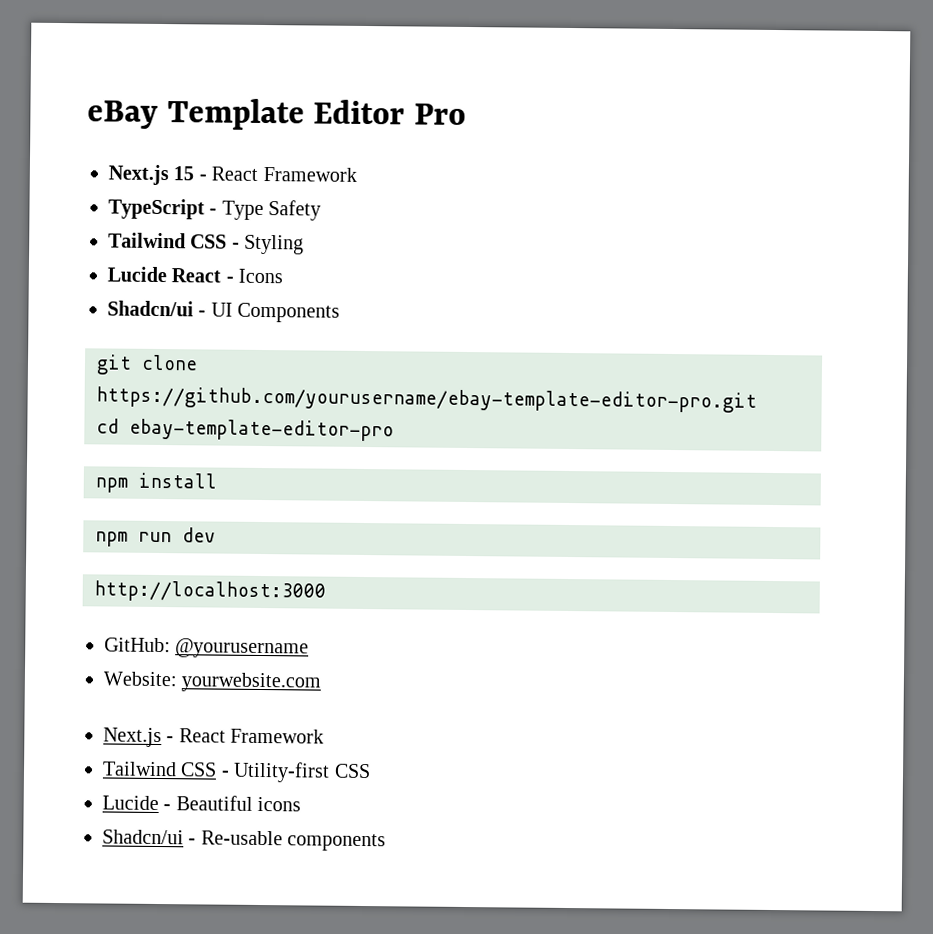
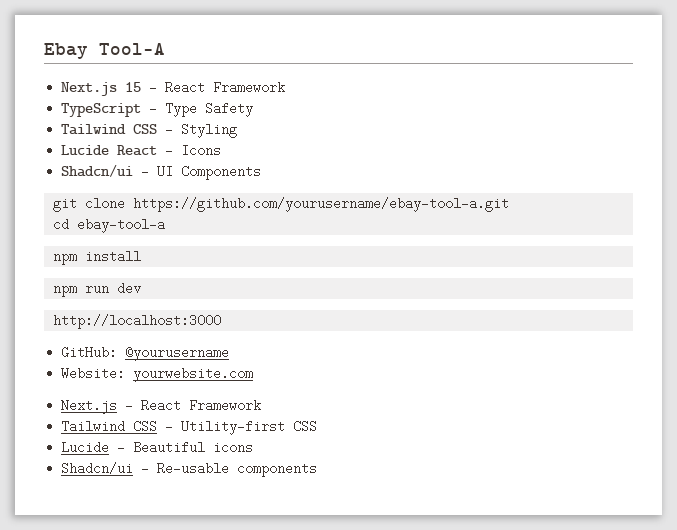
- eBay Template Editor Pro
+ Ebay Tool-A
- git clone https://github.com/yourusername/ebay-template-editor-pro.git
+ git clone https://github.com/yourusername/ebay-tool-a.git
- cd ebay-template-editor-pro
+ cd ebay-tool-a

